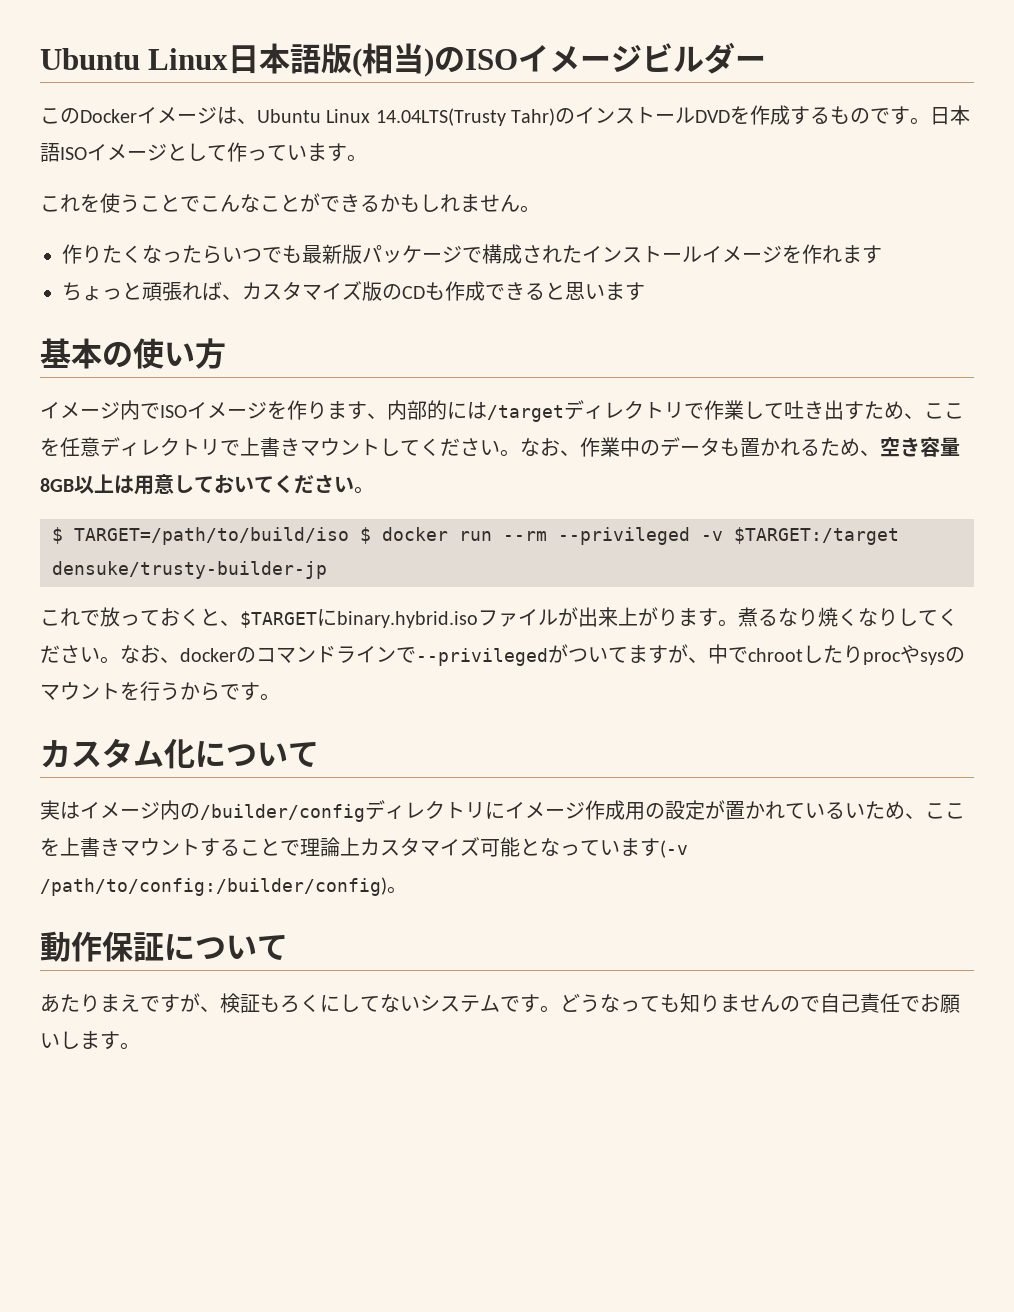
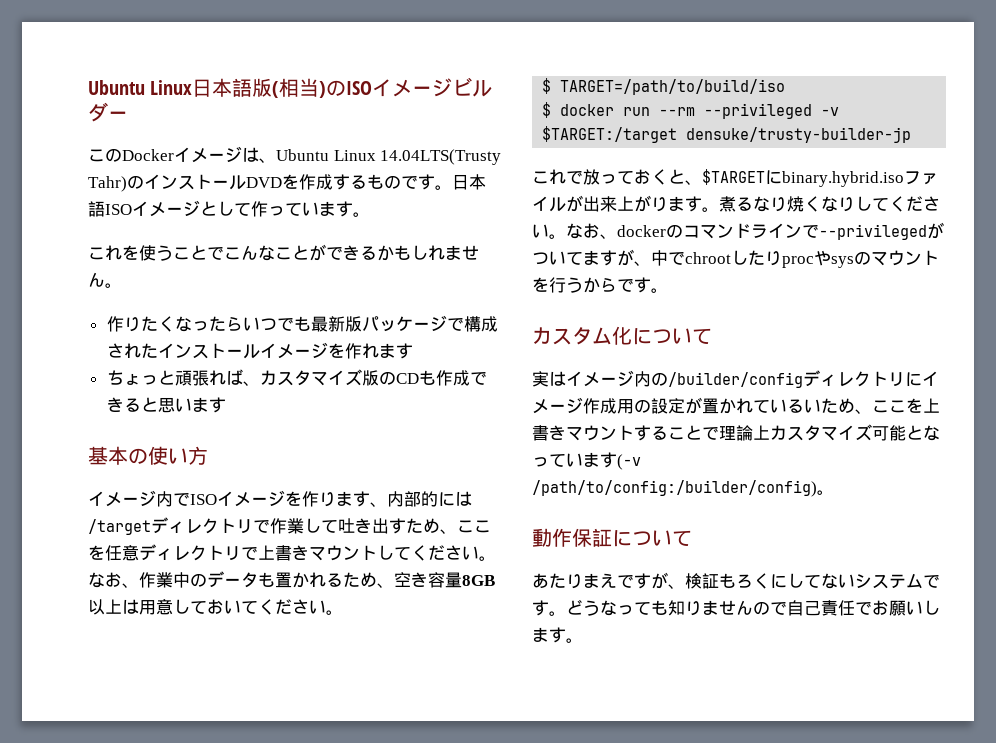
- $ TARGET=/path/to/build/iso $ docker run --rm --privileged -v $TARGET:/target densuke/trusty-builder-jp
+ $ TARGET=/path/to/build/iso
+ $ docker run --rm --privileged -v $TARGET:/target densuke/trusty-builder-jp

